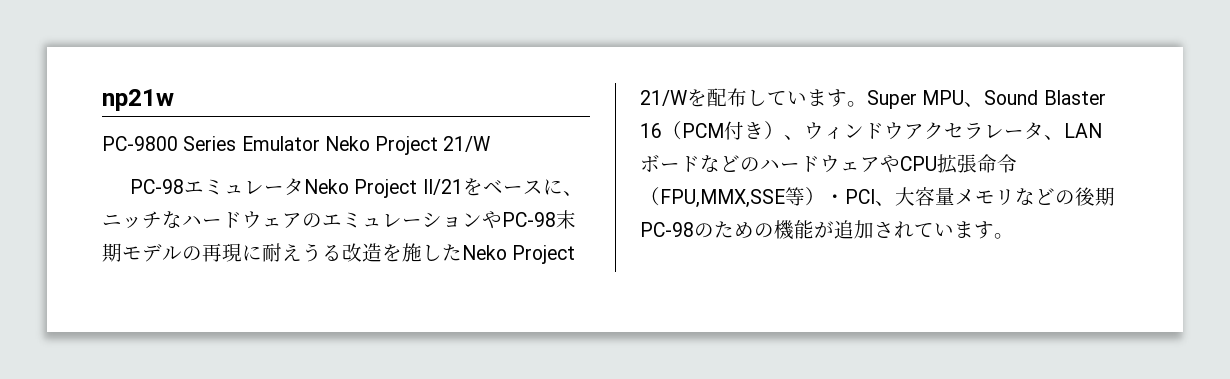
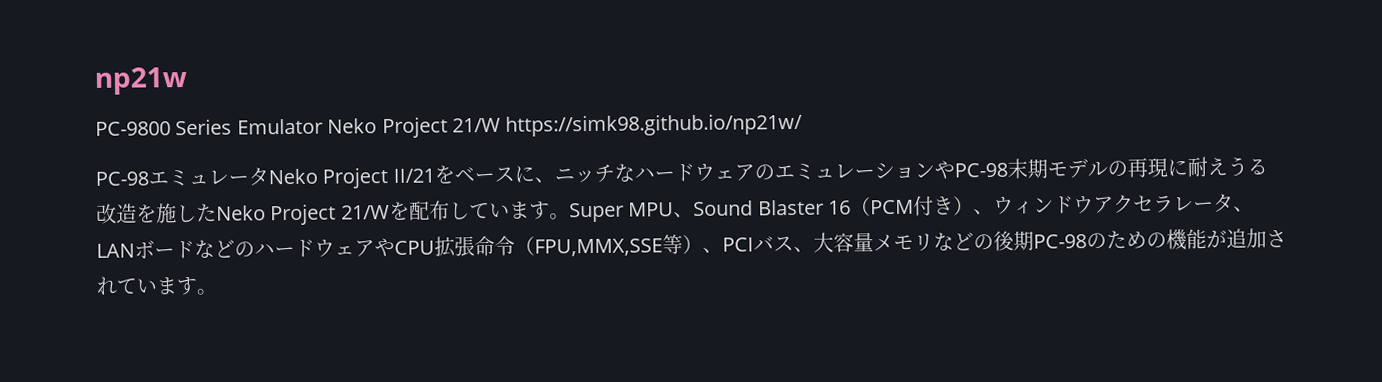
- PC-9800 Series Emulator Neko Project 21/W
+ PC-9800 Series Emulator Neko Project 21/W https://simk98.github.io/np21w/
- Super MPU、Sound Blaster 16（PCM付き）、ウィンドウアクセラレータ、LANボードなどのハードウェアやCPU拡張命令（FPU,MMX,SSE等）・PCI、大容量メモリなどの後期PC-98のための機能が追加されています。
+ Super MPU、Sound Blaster 16（PCM付き）、ウィンドウアクセラレータ、LANボードなどのハードウェアやCPU拡張命令（FPU,MMX,SSE等）、PCIバス、大容量メモリなどの後期PC-98のための機能が追加されています。

